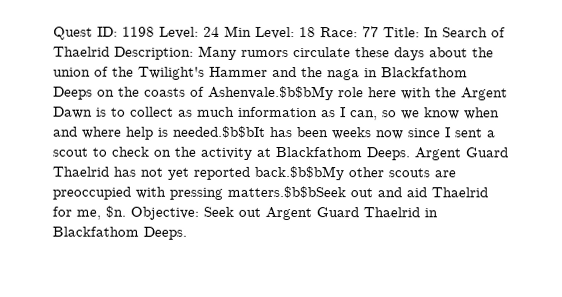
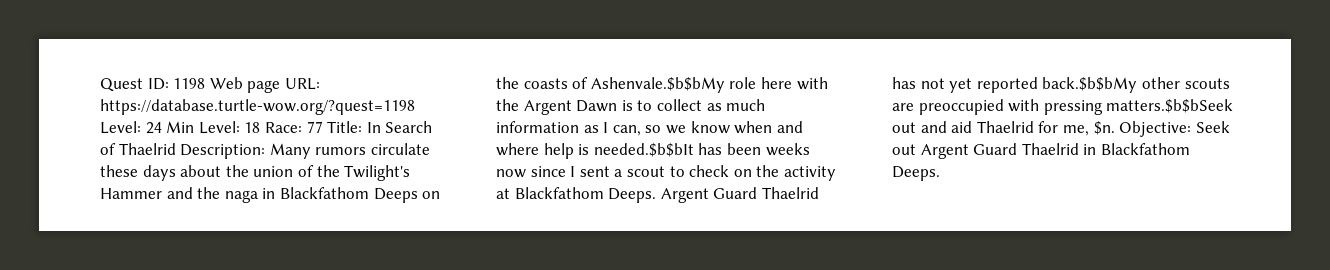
- 1198 Level:
+ 1198 Web page URL: https://database.turtle-wow.org/?quest=1198 Level:

